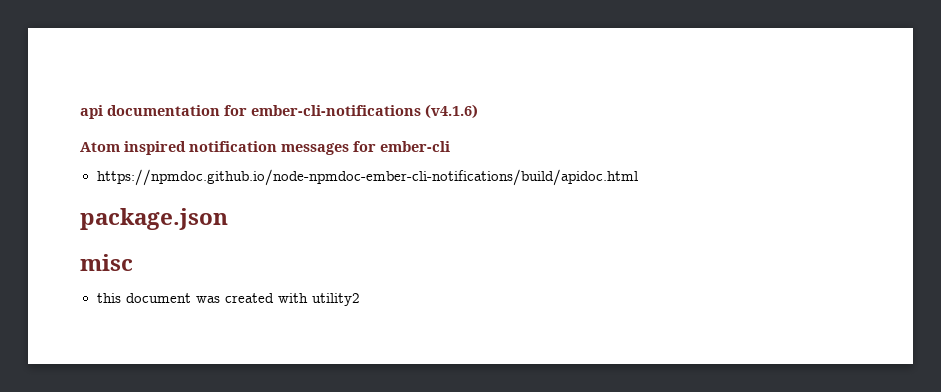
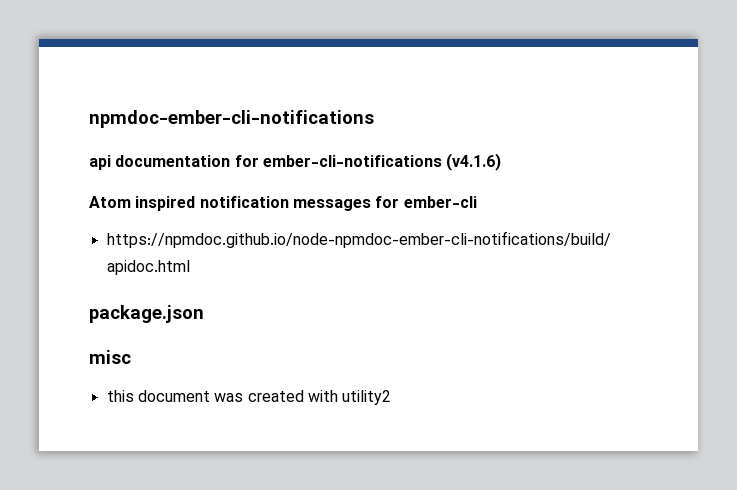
+ npmdoc-ember-cli-notifications

